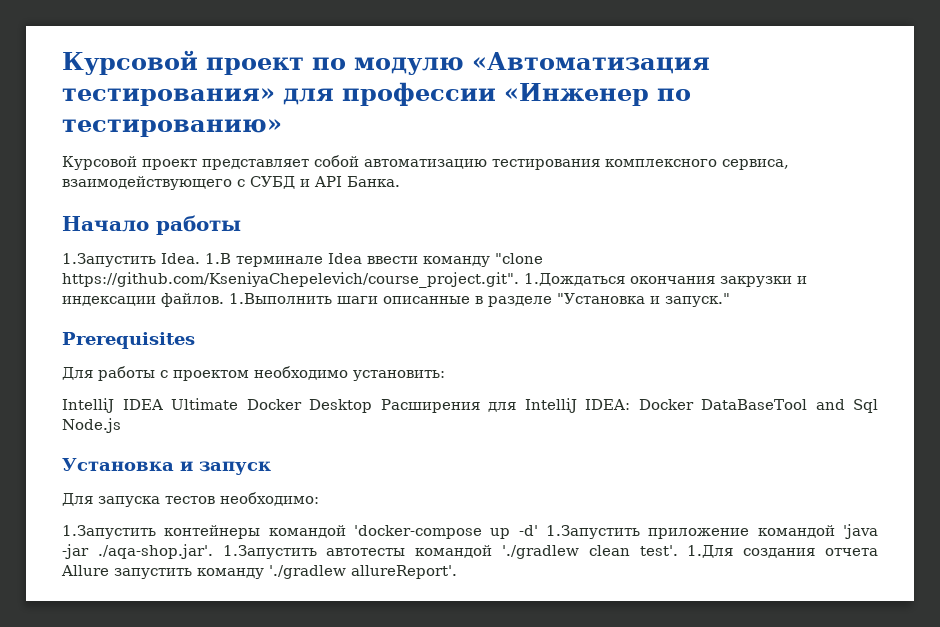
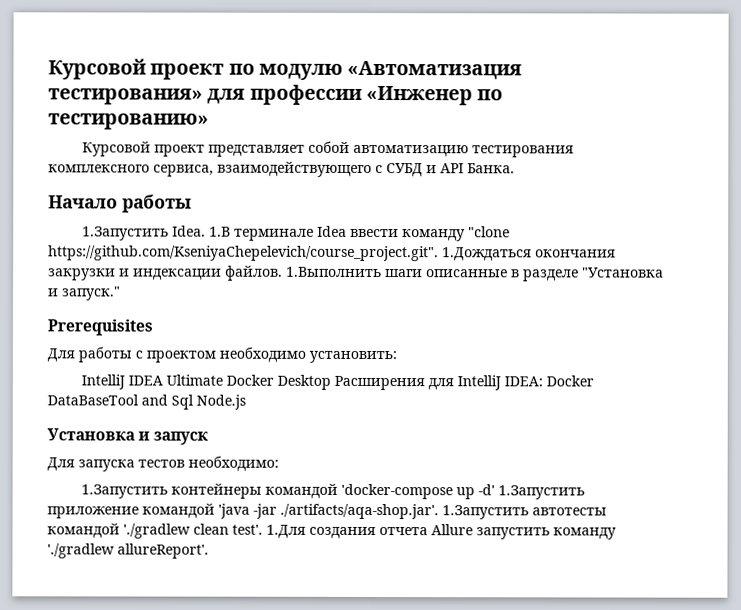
- 1.Запустить контейнеры командой 'docker-compose up -d' 1.Запустить приложение командой 'java -jar ./aqa-shop.jar'. 1.Запустить автотесты командой './gradlew clean test'.
+ 1.Запустить контейнеры командой 'docker-compose up -d' 1.Запустить приложение командой 'java -jar ./artifacts/aqa-shop.jar'. 1.Запустить автотесты командой './gradlew clean test'.

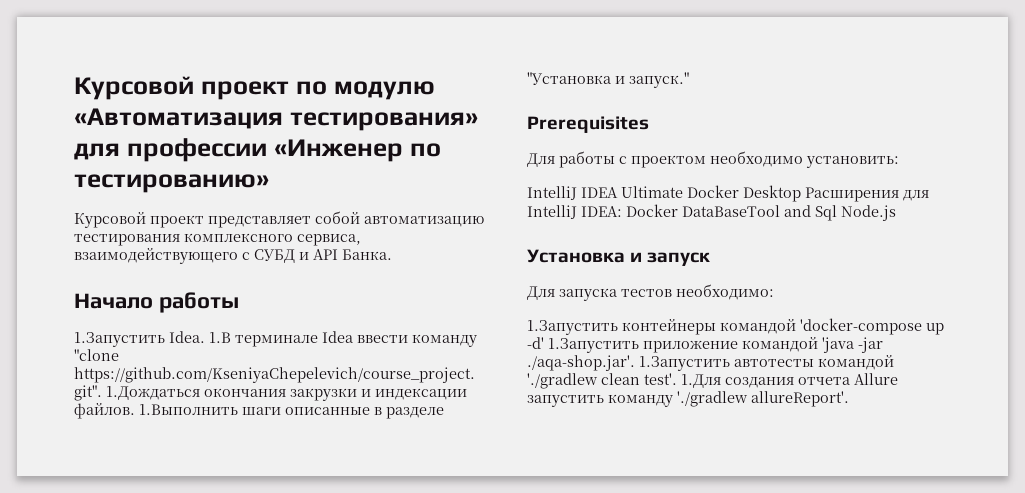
- 1.Запустить контейнеры командой 'docker-compose up -d' 1.Запустить приложение командой 'java -jar ./artifacts/aqa-shop.jar'. 1.Запустить автотесты командой './gradlew clean test'.
+ 1.Запустить контейнеры командой 'docker-compose up -d' 1.Запустить приложение командой 'java -jar ./aqa-shop.jar'. 1.Запустить автотесты командой './gradlew clean test'.

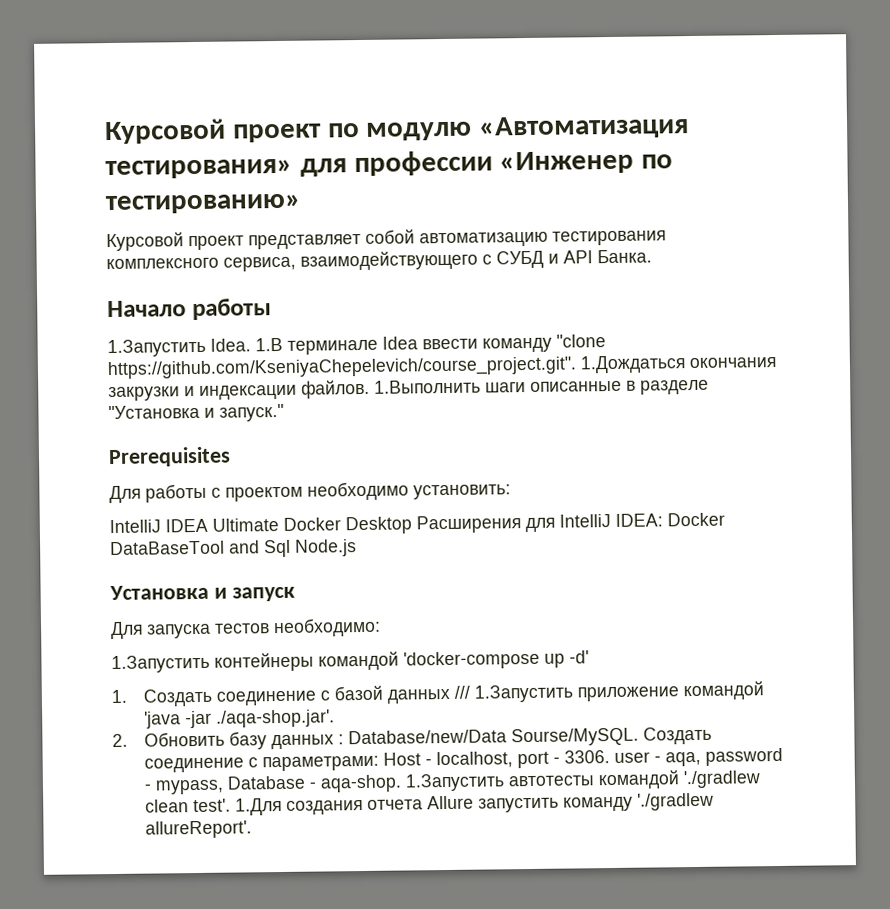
- 1.Запустить контейнеры командой 'docker-compose up -d' 1.Запустить приложение командой 'java -jar ./aqa-shop.jar'. 1.Запустить автотесты командой './gradlew clean test'.
+ 1.Запустить контейнеры командой 'docker-compose up -d'
+ 1. Создать соединение с базой данных /// 1.Запустить приложение командой 'java -jar ./aqa-shop.jar'.
+ 2. Обновить базу данных : Database/new/Data Sourse/MySQL. Создать соединение с параметрами: Host - localhost, port - 3306. user - aqa, password - mypass, Database - aqa-shop. 1.Запустить автотесты командой './gradlew clean test'.

